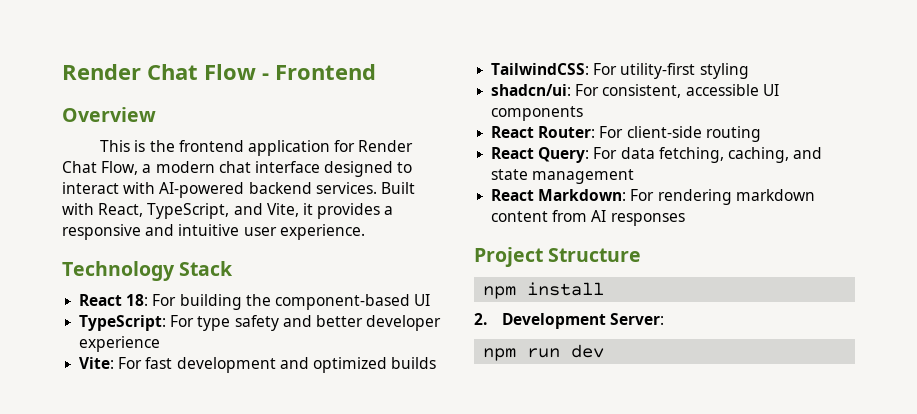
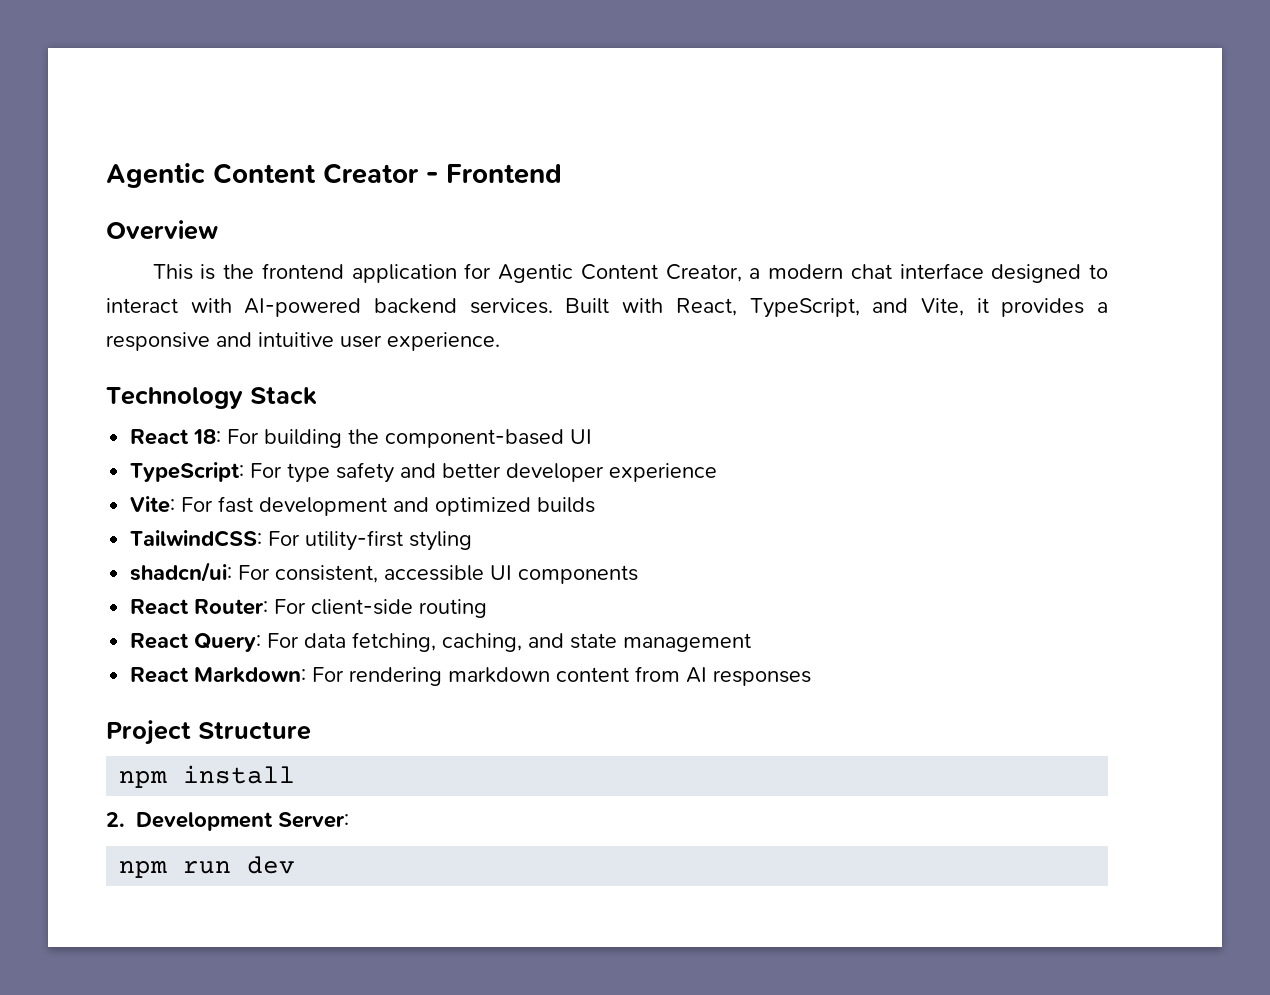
- Render Chat Flow - Frontend
+ Agentic Content Creator - Frontend
- This is the frontend application for Render Chat Flow, a modern chat interface designed to interact with AI-powered backend services.
+ This is the frontend application for Agentic Content Creator, a modern chat interface designed to interact with AI-powered backend services.

